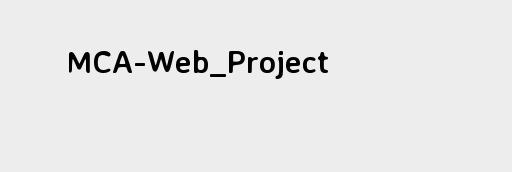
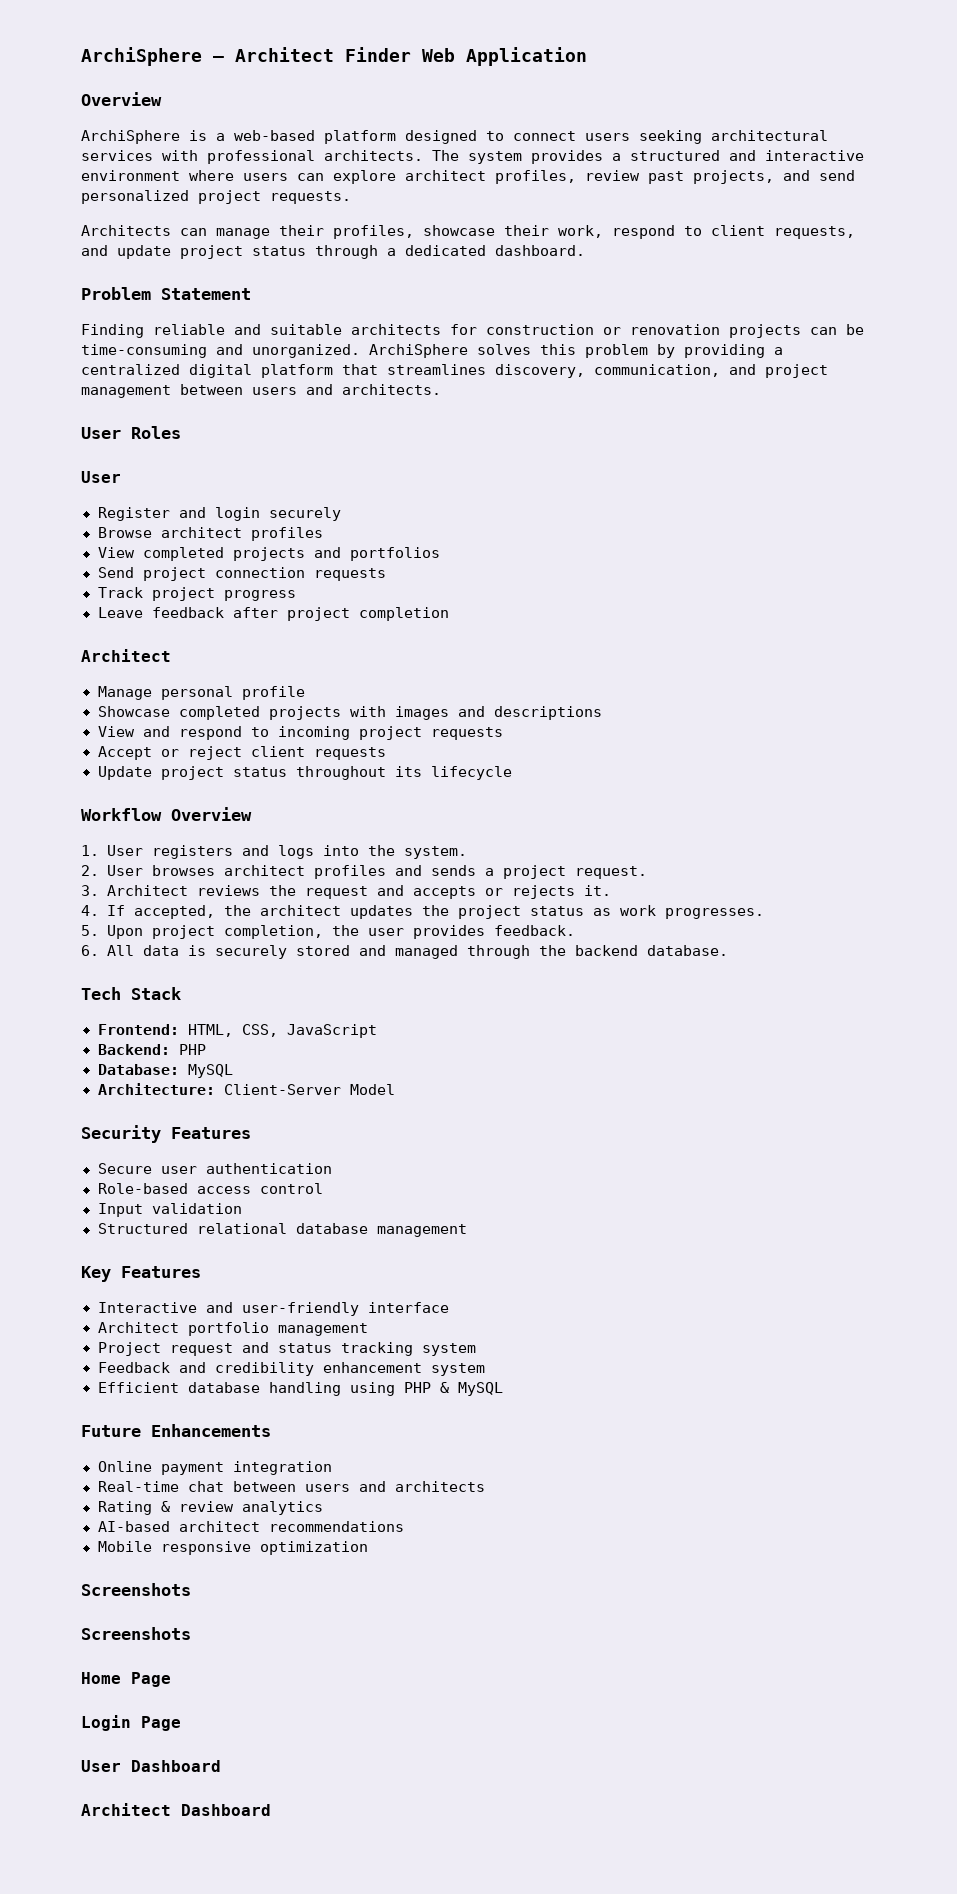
- MCA-Web_Project
+ ArchiSphere – Architect Finder Web Application
+ Overview
+ ArchiSphere is a web-based platform designed to connect users seeking architectural services with professional architects. The system provides a structured and interactive environment where users can explore architect profiles, review past projects, and send personalized project requests.
+ Architects can manage their profiles, showcase their work, respond to client requests, and update project status through a dedicated dashboard.
+ Problem Statement
+ Finding reliable and suitable architects for construction or renovation projects can be time-consuming and unorganized. ArchiSphere solves this problem by providing a centralized digital platform that streamlines discovery, communication, and project management between users and architects.
+ User Roles
+ User
+ Register and login securely
+ Browse architect profiles
+ View completed projects and portfolios
+ Send project connection requests
+ Track project progress
+ Leave feedback after project completion
+ Architect
+ Manage personal profile
+ Showcase completed projects with images and descriptions
+ View and respond to incoming project requests
+ Accept or reject client requests
+ Update project status throughout its lifecycle
+ Workflow Overview
+ 1. User registers and logs into the system.
+ 2. User browses architect profiles and sends a project request.
+ 3. Architect reviews the request and accepts or rejects it.
+ 4. If accepted, the architect updates the project status as work progresses.
+ 5. Upon project completion, the user provides feedback.
+ 6. All data is securely stored and managed through the backend database.
+ Tech Stack
+ Frontend: HTML, CSS, JavaScript
+ Backend: PHP
+ Database: MySQL
+ Architecture: Client-Server Model
+ Security Features
+ Secure user authentication
+ Role-based access control
+ Input validation
+ Structured relational database management
+ Key Features
+ Interactive and user-friendly interface
+ Architect portfolio management
+ Project request and status tracking system
+ Feedback and credibility enhancement system
+ Efficient database handling using PHP & MySQL
+ Future Enhancements
+ Online payment integration
+ Real-time chat between users and architects
+ Rating & review analytics
+ AI-based architect recommendations
+ Mobile responsive optimization
+ Screenshots
+ Screenshots
+ Home Page
+ Login Page
+ User Dashboard
+ Architect Dashboard

